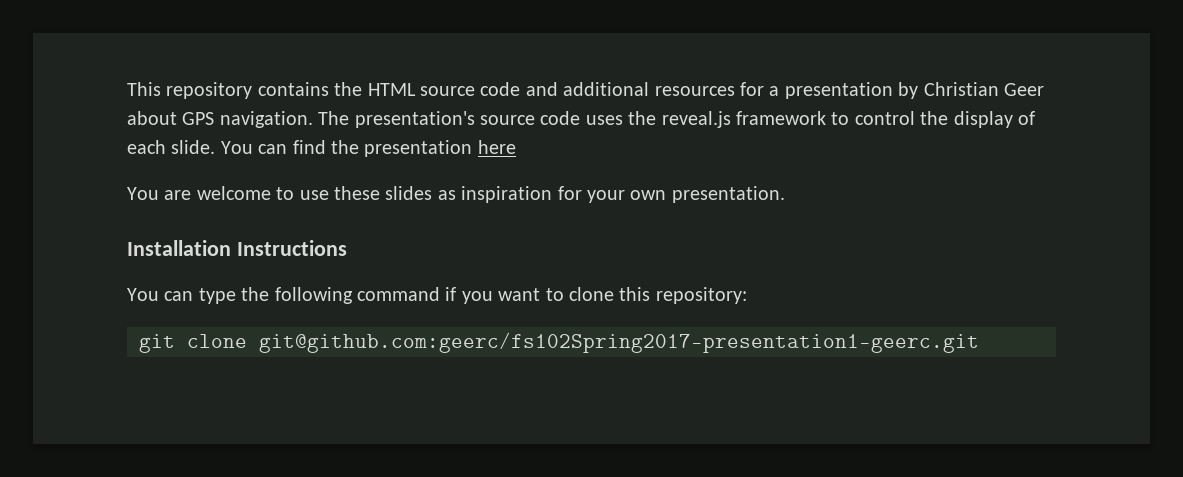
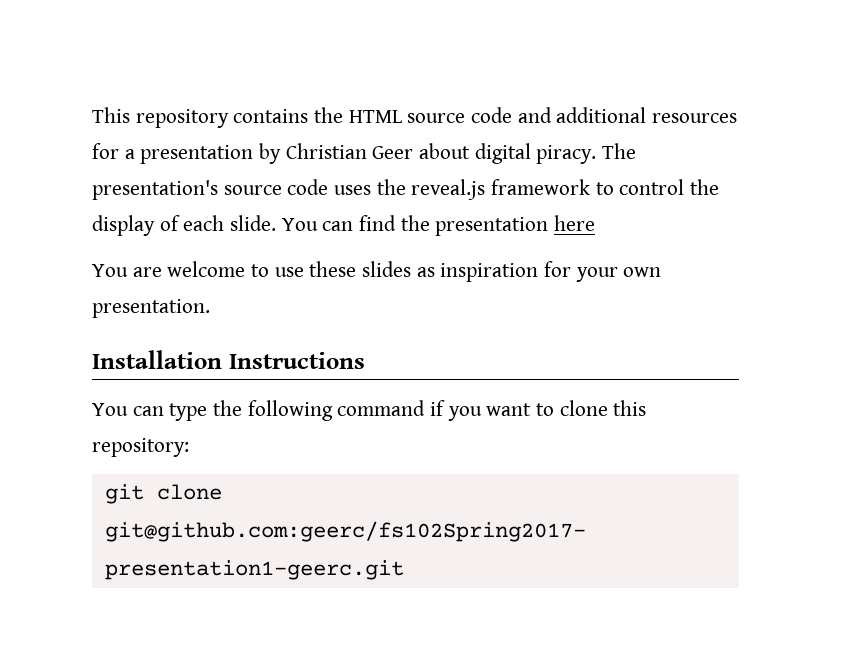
- This repository contains the HTML source code and additional resources for a presentation by Christian Geer about GPS navigation.
+ This repository contains the HTML source code and additional resources for a presentation by Christian Geer about digital piracy.

